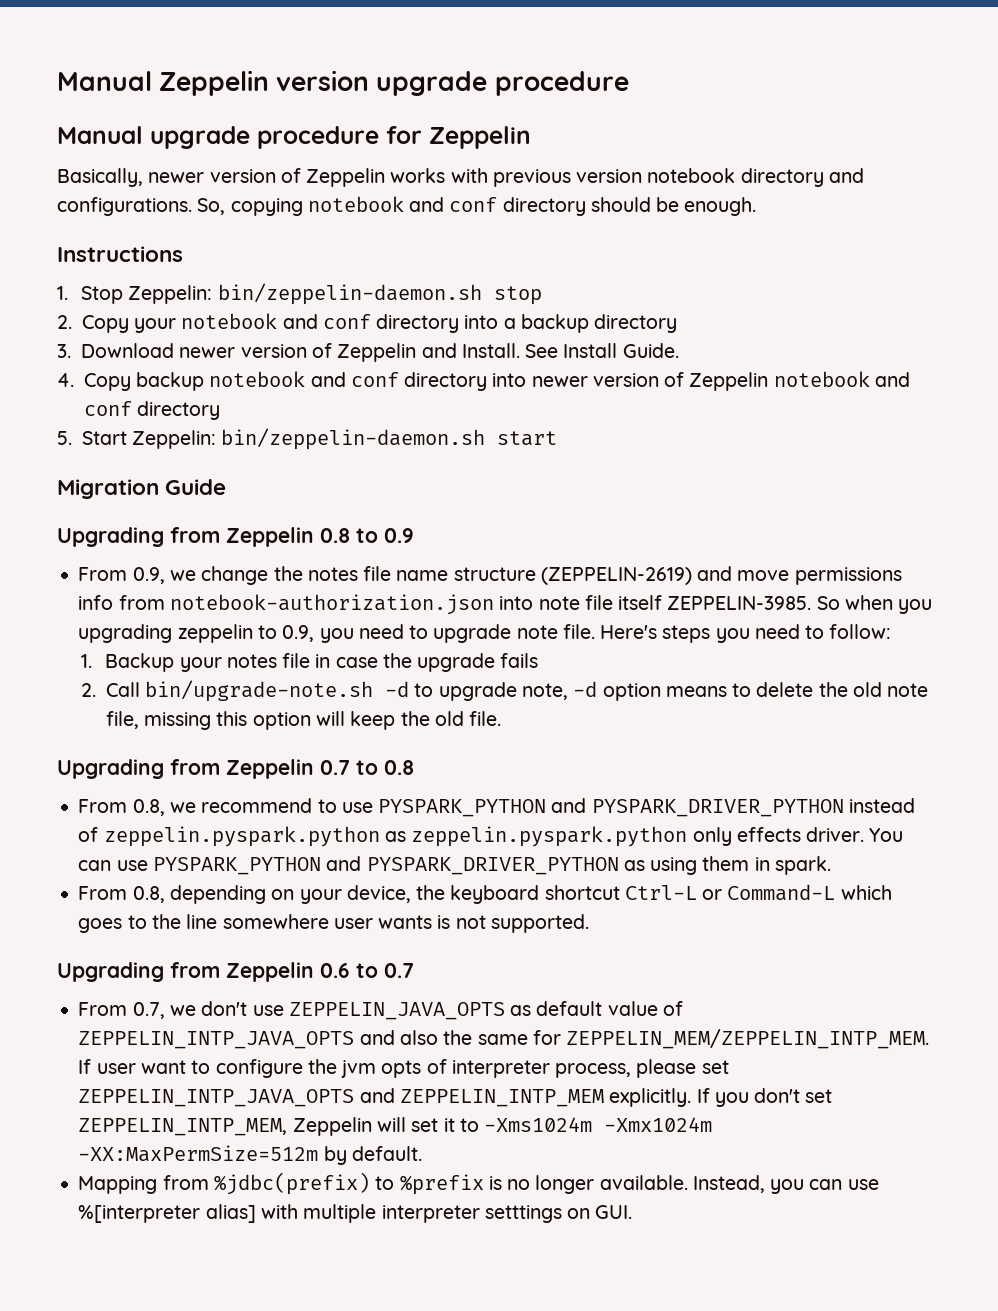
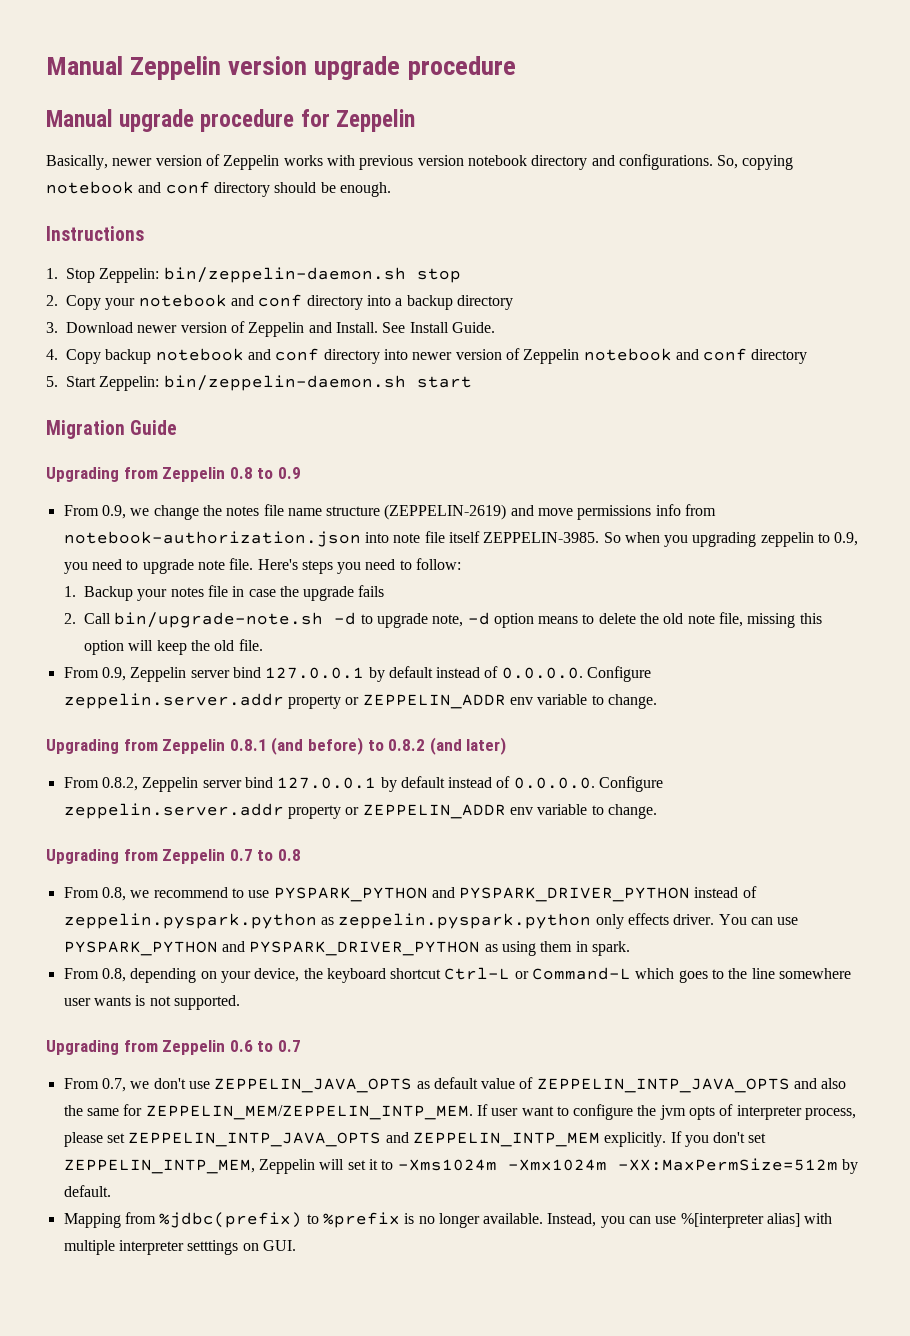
+ From 0.9, Zeppelin server bind 127.0.0.1 by default instead of 0.0.0.0. Configure zeppelin.server.addr property or ZEPPELIN_ADDR env variable to change.
+ Upgrading from Zeppelin 0.8.1 (and before) to 0.8.2 (and later)
+ From 0.8.2, Zeppelin server bind 127.0.0.1 by default instead of 0.0.0.0. Configure zeppelin.server.addr property or ZEPPELIN_ADDR env variable to change.

